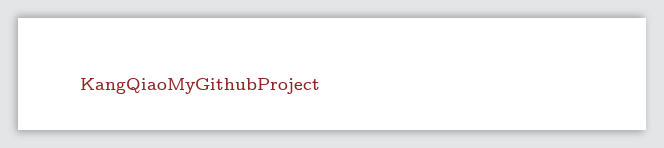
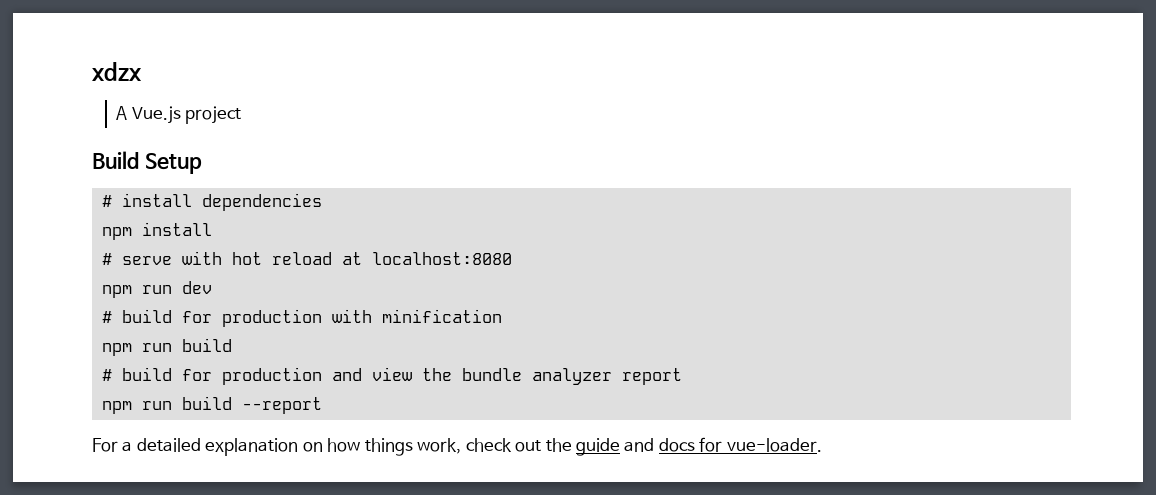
- KangQiaoMyGithubProject
+ xdzx
+ A Vue.js project
+ Build Setup
+ # install dependencies
+ npm install
+ # serve with hot reload at localhost:8080
+ npm run dev
+ # build for production with minification
+ npm run build
+ # build for production and view the bundle analyzer report
+ npm run build --report
+ For a detailed explanation on how things work, check out the guide and docs for vue-loader.

